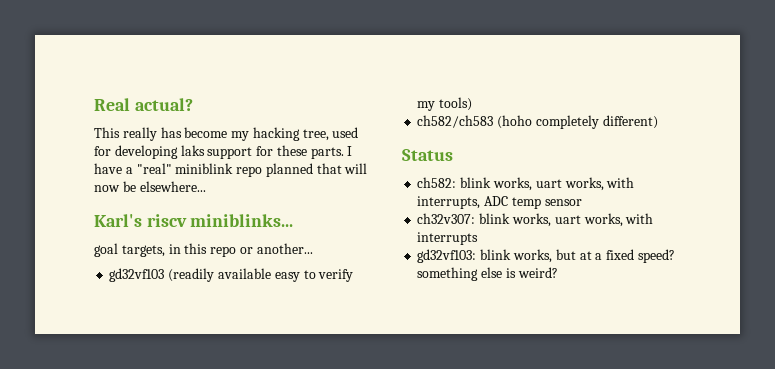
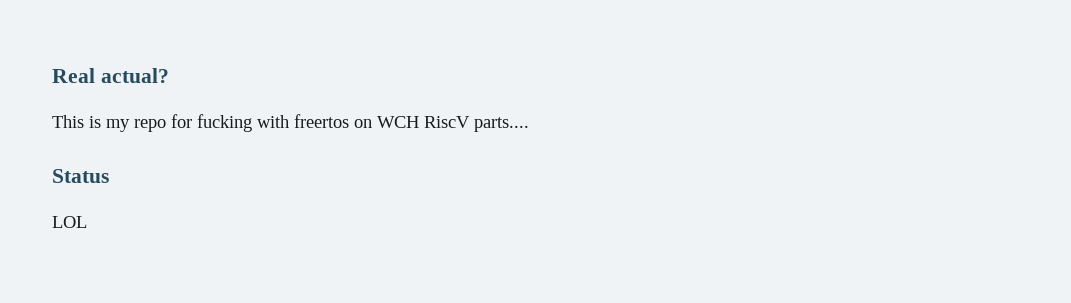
- This really has become my hacking tree, used for developing laks support for these parts. I have a "real" miniblink repo planned that will now be elsewhere...
- Karl's riscv miniblinks...
- goal targets, in this repo or another...
- gd32vf103 (readily available easy to verify my tools)
- ch582/ch583 (hoho completely different)
+ This is my repo for fucking with freertos on WCH RiscV parts....
  Status
- ch582: blink works, uart works, with interrupts, ADC temp sensor
- ch32v307: blink works, uart works, with interrupts
- gd32vf103: blink works, but at a fixed speed? something else is weird?
+ LOL

